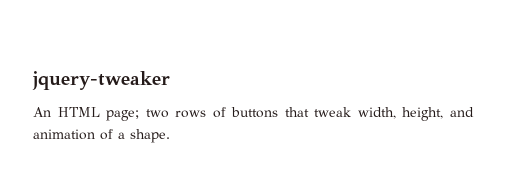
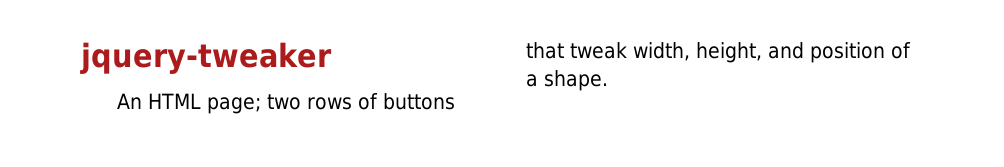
- An HTML page; two rows of buttons that tweak width, height, and animation of a shape.
+ An HTML page; two rows of buttons that tweak width, height, and position of a shape.

